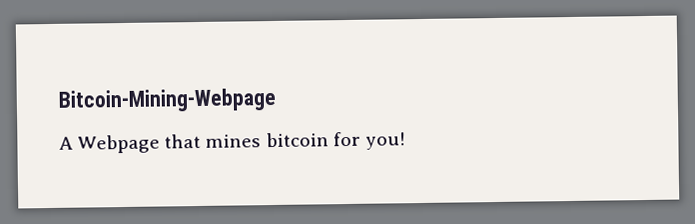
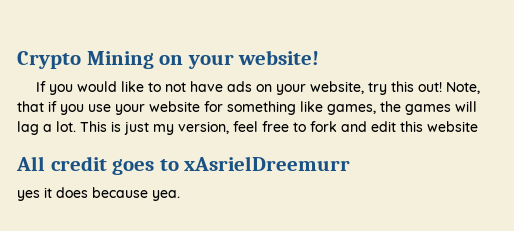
- Bitcoin-Mining-Webpage
- A Webpage that mines bitcoin for you!
+ Crypto Mining on your website!
+ If you would like to not have ads on your website, try this out! Note, that if you use your website for something like games, the games will lag a lot. This is just my version, feel free to fork and edit this website
+ All credit goes to xAsrielDreemurr
+ yes it does because yea.

